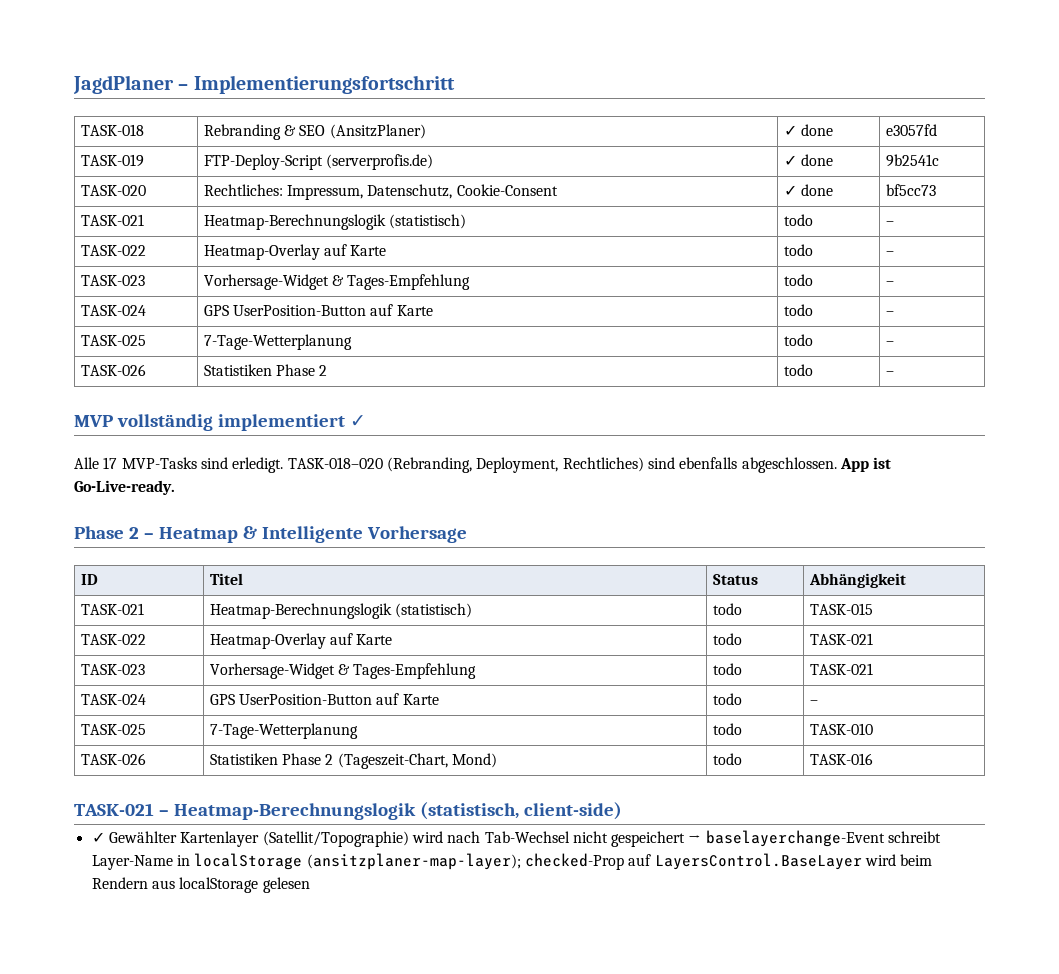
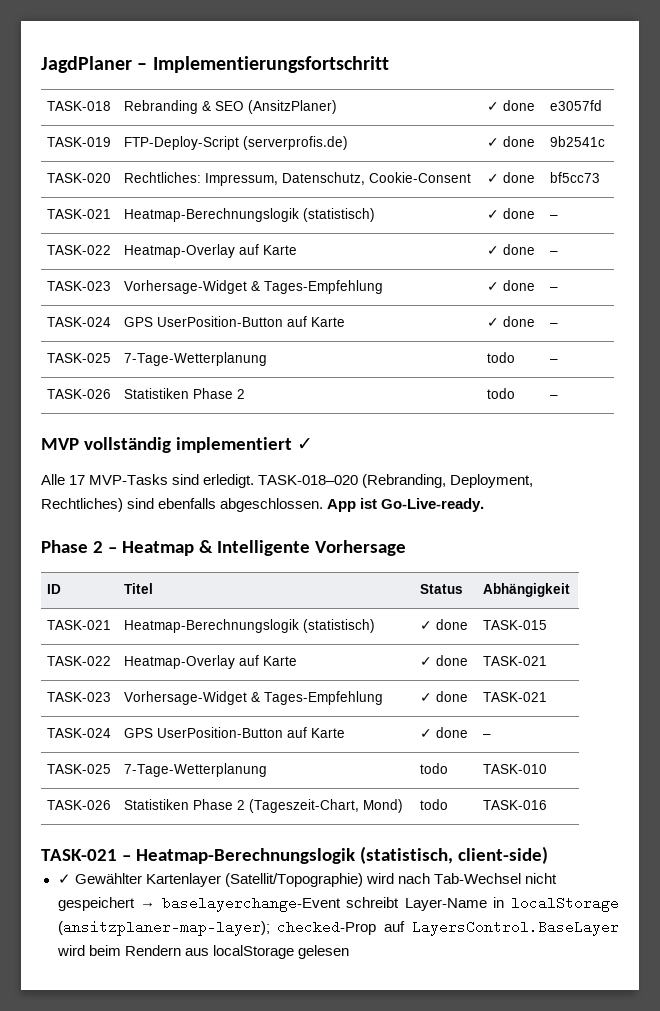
- TASK-021 | Heatmap-Berechnungslogik (statistisch) | todo | –
+ TASK-021 | Heatmap-Berechnungslogik (statistisch) | ✓ done | –
- TASK-022 | Heatmap-Overlay auf Karte | todo | –
+ TASK-022 | Heatmap-Overlay auf Karte | ✓ done | –
- TASK-023 | Vorhersage-Widget & Tages-Empfehlung | todo | –
- TASK-024 | GPS UserPosition-Button auf Karte | todo | –
+ TASK-023 | Vorhersage-Widget & Tages-Empfehlung | ✓ done | –
+ TASK-024 | GPS UserPosition-Button auf Karte | ✓ done | –
- TASK-021 | Heatmap-Berechnungslogik (statistisch) | todo | TASK-015
+ TASK-021 | Heatmap-Berechnungslogik (statistisch) | ✓ done | TASK-015
- TASK-022 | Heatmap-Overlay auf Karte | todo | TASK-021
+ TASK-022 | Heatmap-Overlay auf Karte | ✓ done | TASK-021
- TASK-023 | Vorhersage-Widget & Tages-Empfehlung | todo | TASK-021
- TASK-024 | GPS UserPosition-Button auf Karte | todo | –
+ TASK-023 | Vorhersage-Widget & Tages-Empfehlung | ✓ done | TASK-021
+ TASK-024 | GPS UserPosition-Button auf Karte | ✓ done | –

